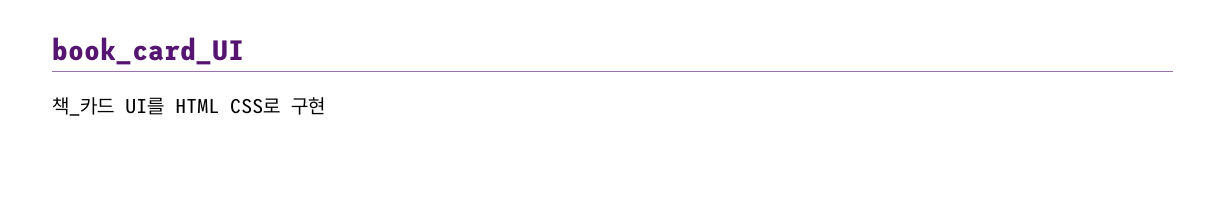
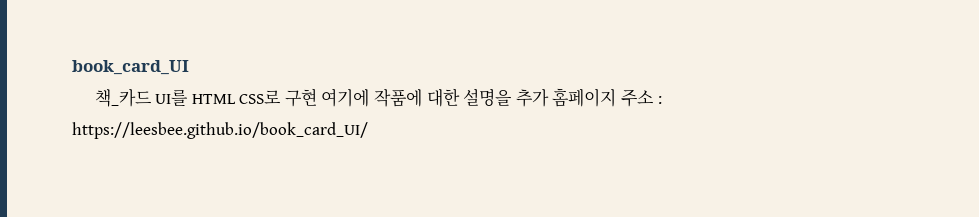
- 책_카드 UI를 HTML CSS로 구현
+ 책_카드 UI를 HTML CSS로 구현 여기에 작품에 대한 설명을 추가 홈페이지 주소 : https://leesbee.github.io/book_card_UI/

